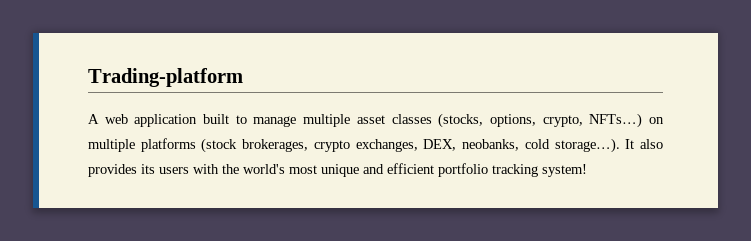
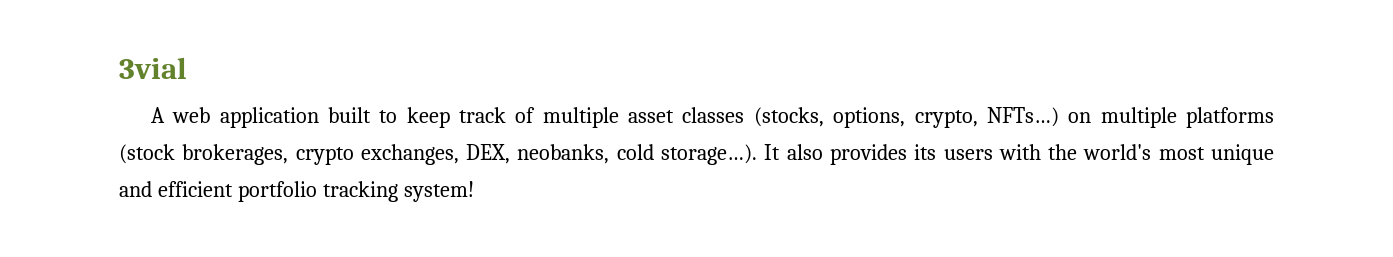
- Trading-platform
+ 3vial
- A web application built to manage multiple asset classes (stocks, options, crypto, NFTs…) on multiple platforms (stock brokerages, crypto exchanges, DEX, neobanks, cold storage…).
+ A web application built to keep track of multiple asset classes (stocks, options, crypto, NFTs…) on multiple platforms (stock brokerages, crypto exchanges, DEX, neobanks, cold storage…).

